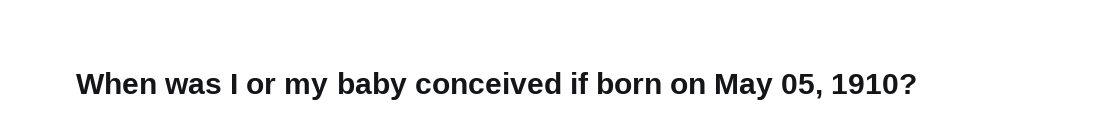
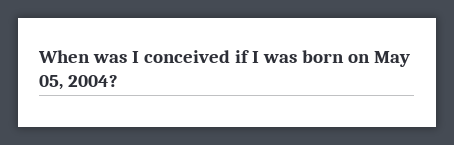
- When was I or my baby conceived if born on May 05, 1910?
+ When was I conceived if I was born on May 05, 2004?

